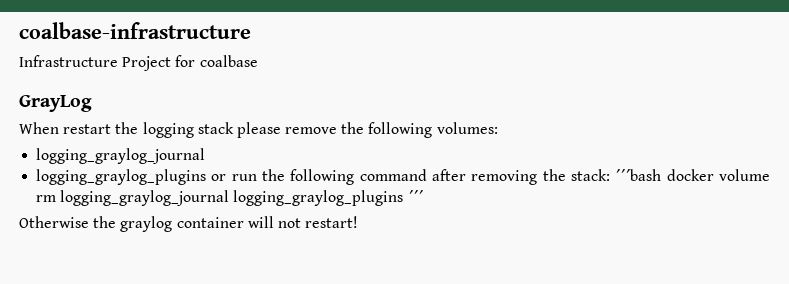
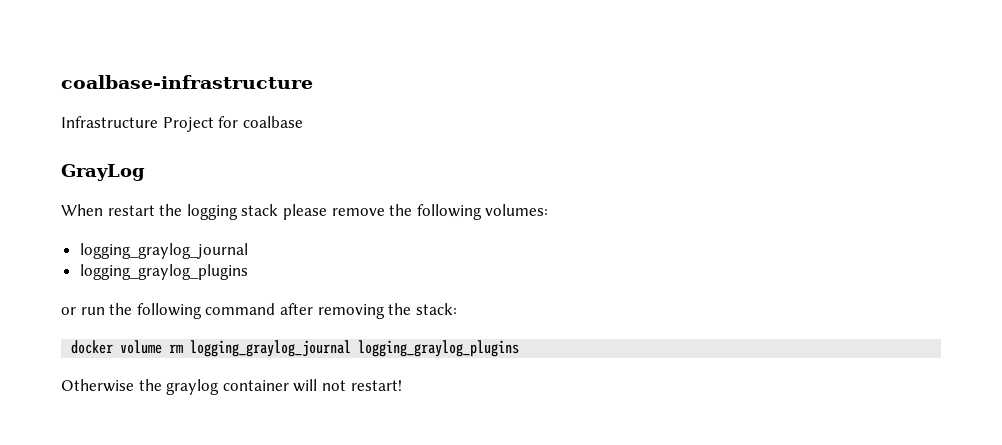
  When restart the logging stack please remove the following volumes:
  logging_graylog_journal
- logging_graylog_plugins or run the following command after removing the stack: ´´´bash docker volume rm logging_graylog_journal logging_graylog_plugins ´´´
+ logging_graylog_plugins
+ or run the following command after removing the stack:
+ docker volume rm logging_graylog_journal logging_graylog_plugins

